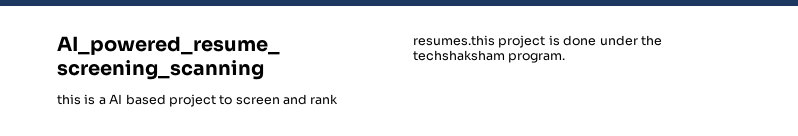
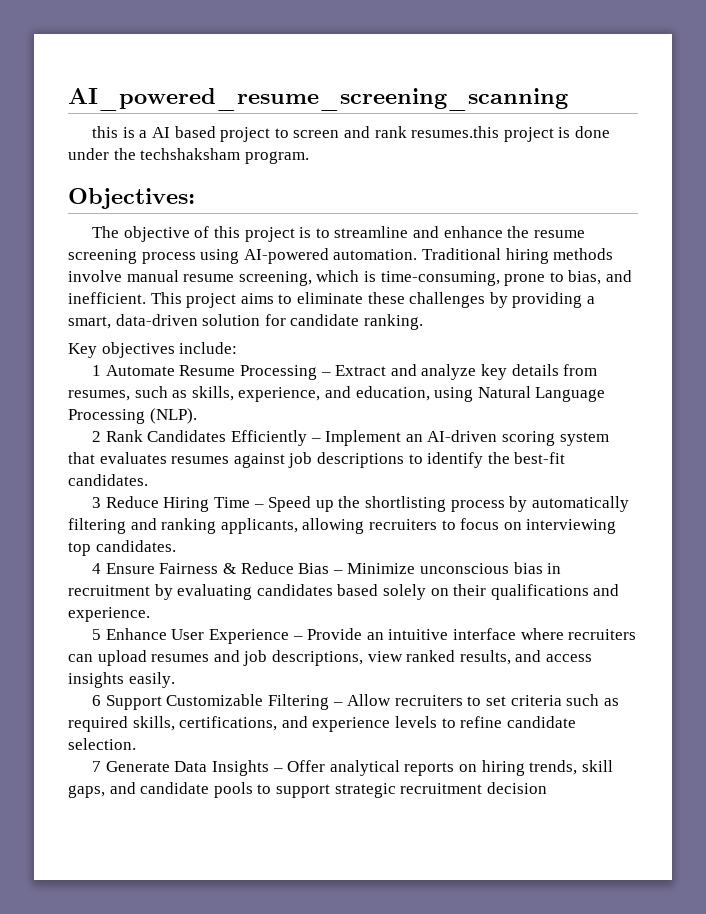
+ Objectives:
+ The objective of this project is to streamline and enhance the resume screening process using AI-powered automation. Traditional hiring methods involve manual resume screening, which is time-consuming, prone to bias, and inefficient. This project aims to eliminate these challenges by providing a smart, data-driven solution for candidate ranking.
+ Key objectives include:
+ 1 Automate Resume Processing – Extract and analyze key details from resumes, such as skills, experience, and education, using Natural Language Processing (NLP).
+ 2 Rank Candidates Efficiently – Implement an AI-driven scoring system that evaluates resumes against job descriptions to identify the best-fit candidates.
+ 3 Reduce Hiring Time – Speed up the shortlisting process by automatically filtering and ranking applicants, allowing recruiters to focus on interviewing top candidates.
+ 4 Ensure Fairness & Reduce Bias – Minimize unconscious bias in recruitment by evaluating candidates based solely on their qualifications and experience.
+ 5 Enhance User Experience – Provide an intuitive interface where recruiters can upload resumes and job descriptions, view ranked results, and access insights easily.
+ 6 Support Customizable Filtering – Allow recruiters to set criteria such as required skills, certifications, and experience levels to refine candidate selection.
+ 7 Generate Data Insights – Offer analytical reports on hiring trends, skill gaps, and candidate pools to support strategic recruitment decision

